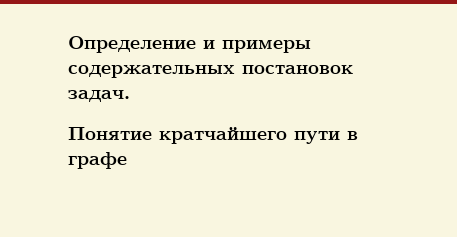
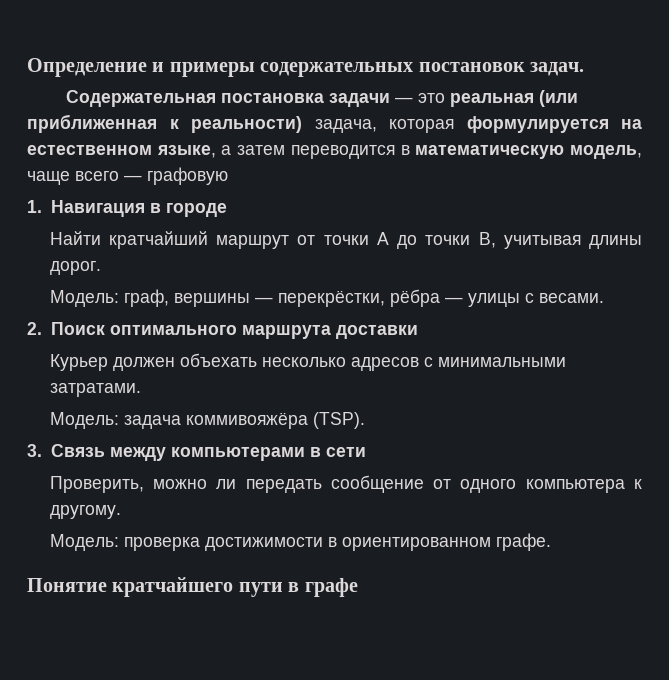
+ Содержательная постановка задачи — это реальная (или приближенная к реальности) задача, которая формулируется на естественном языке, а затем переводится в математическую модель, чаще всего — графовую
+ 1. Навигация в городе
+ Найти кратчайший маршрут от точки A до точки B, учитывая длины дорог.
+ Модель: граф, вершины — перекрёстки, рёбра — улицы с весами.
+ 2. Поиск оптимального маршрута доставки
+ Курьер должен объехать несколько адресов с минимальными затратами.
+ Модель: задача коммивояжёра (TSP).
+ 3. Связь между компьютерами в сети
+ Проверить, можно ли передать сообщение от одного компьютера к другому.
+ Модель: проверка достижимости в ориентированном графе.

